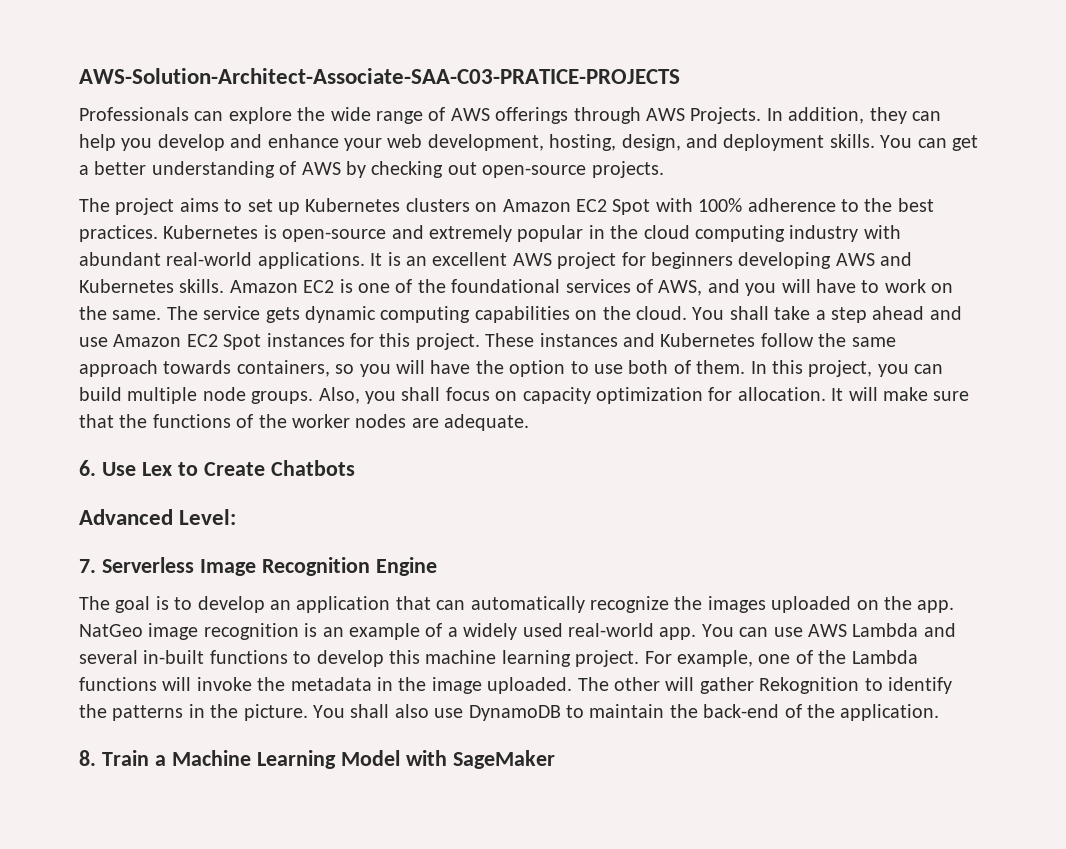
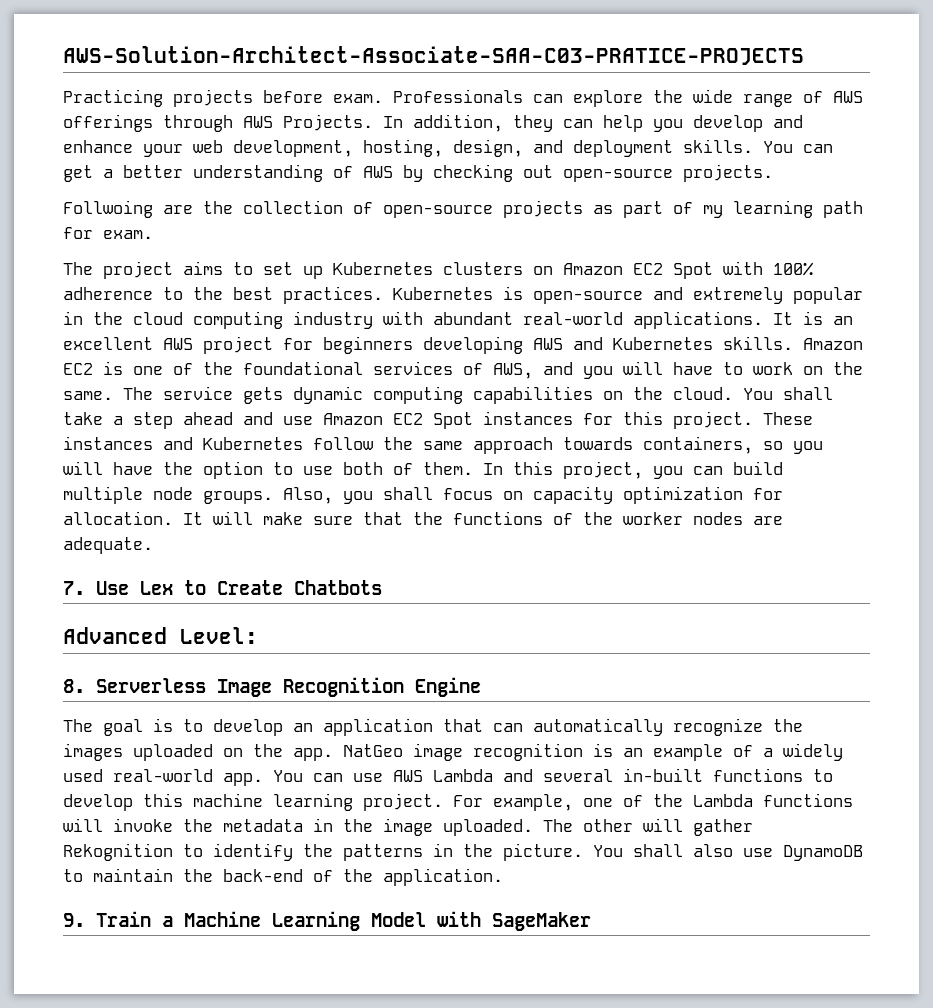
+ Practicing projects before exam.
+ Follwoing are the collection of open-source projects as part of my learning path for exam.
- 6. Use Lex to Create Chatbots
+ 7. Use Lex to Create Chatbots
- 7. Serverless Image Recognition Engine
+ 8. Serverless Image Recognition Engine
- 8. Train a Machine Learning Model with SageMaker
+ 9. Train a Machine Learning Model with SageMaker

